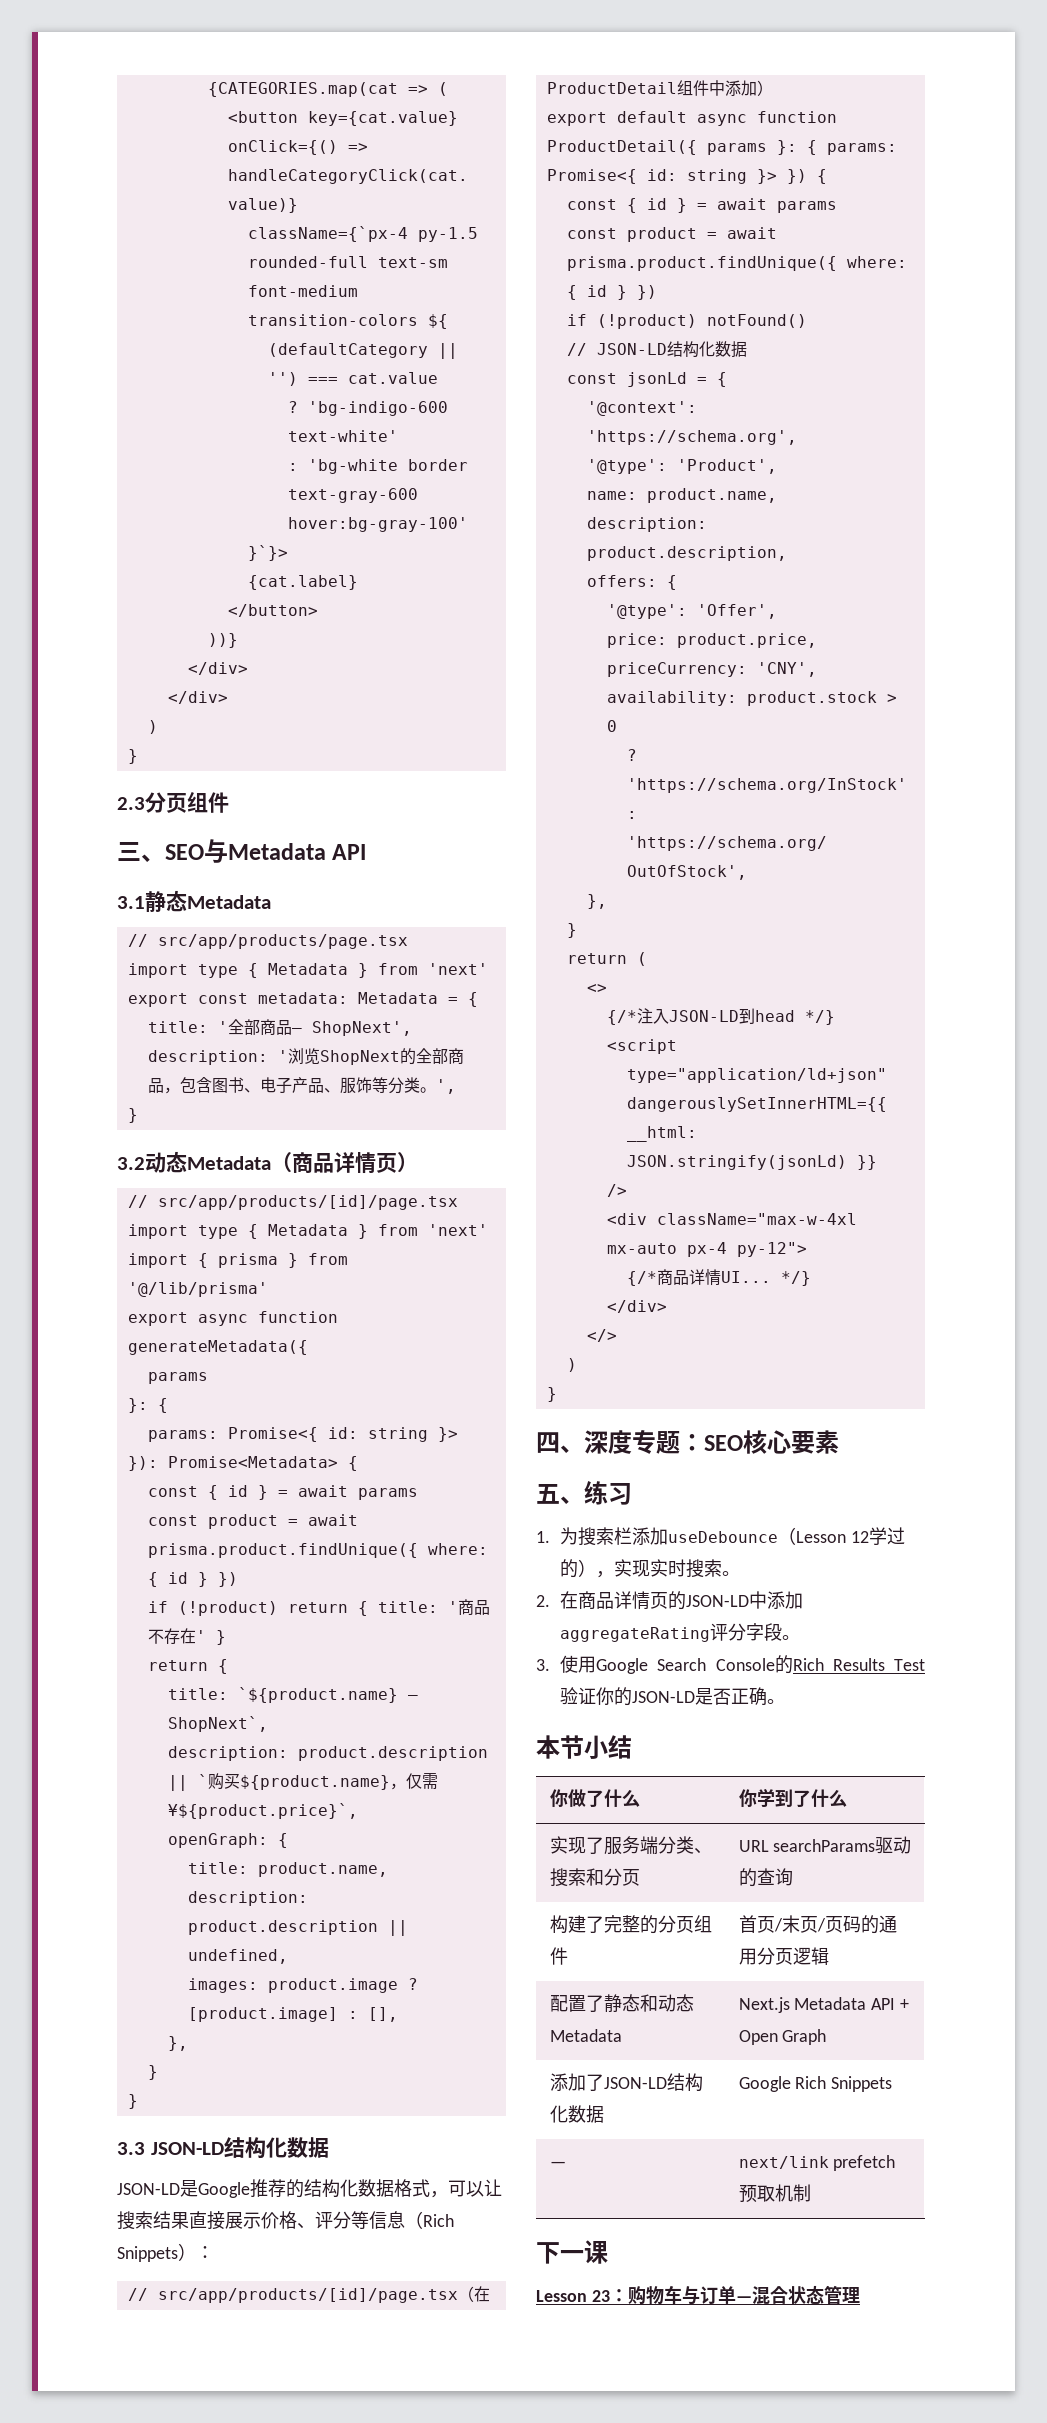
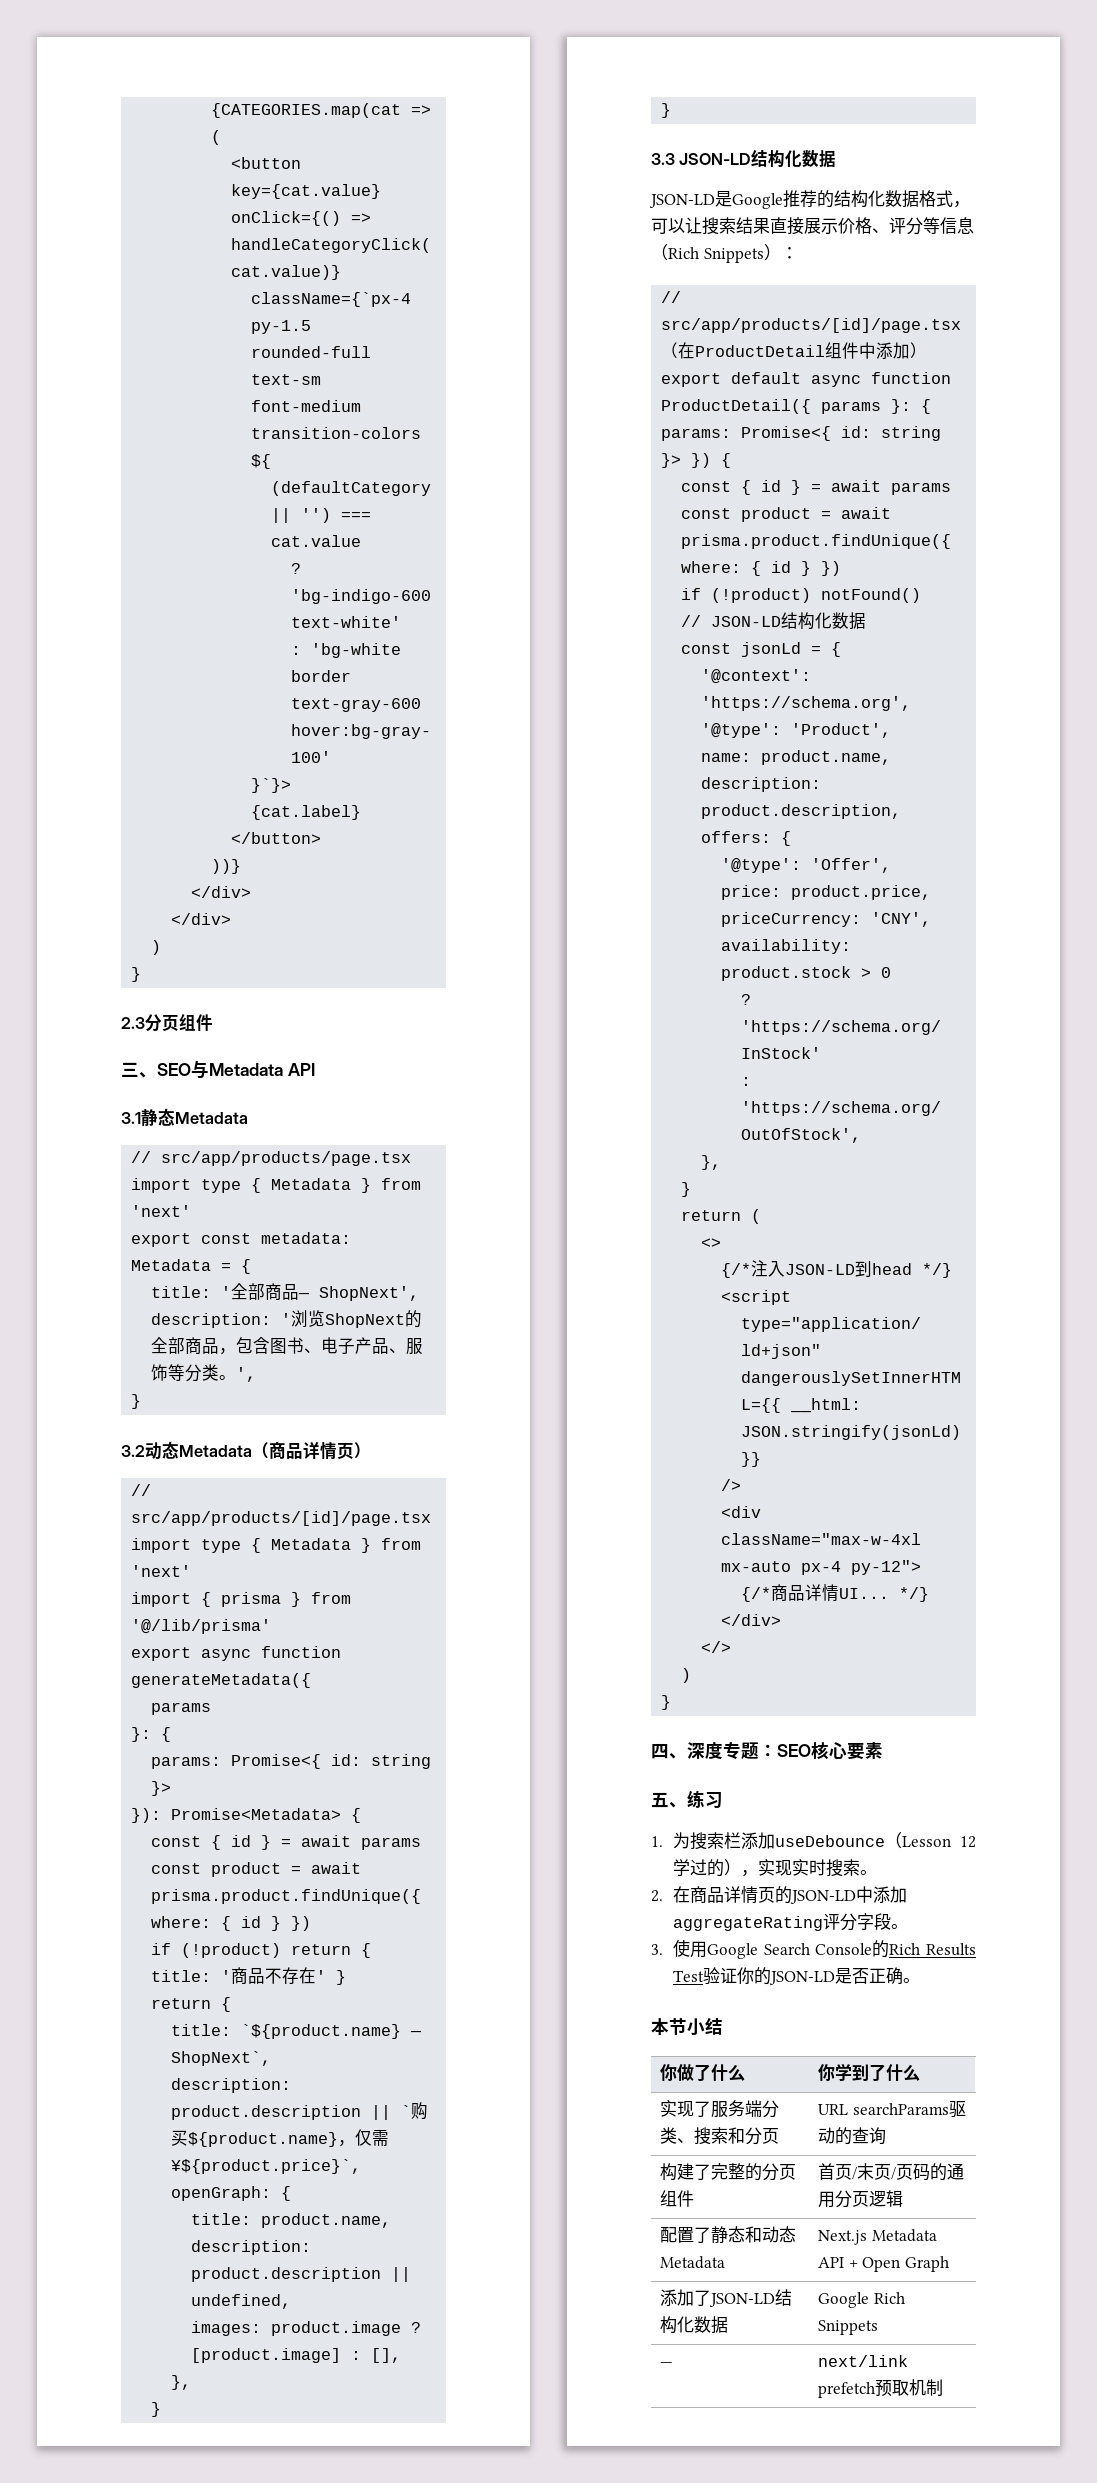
- 下一课
- Lesson 23：购物车与订单—混合状态管理

